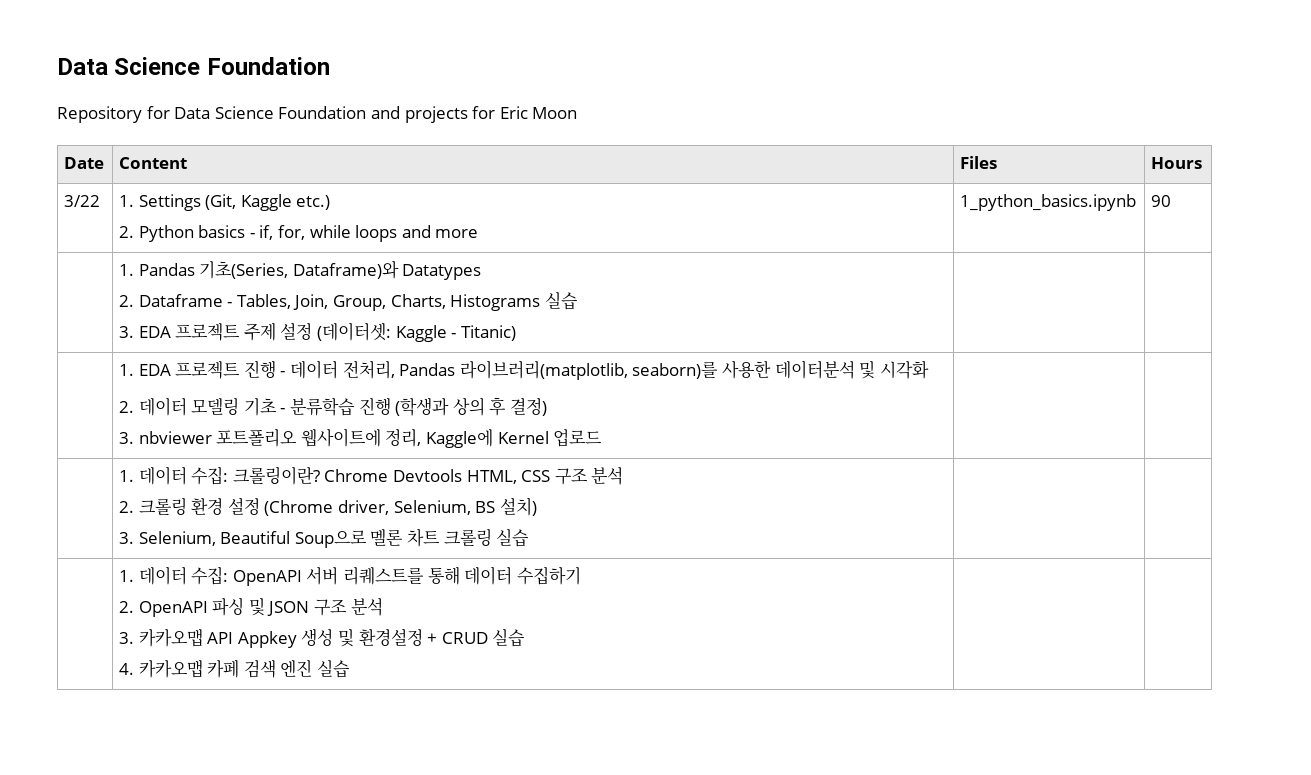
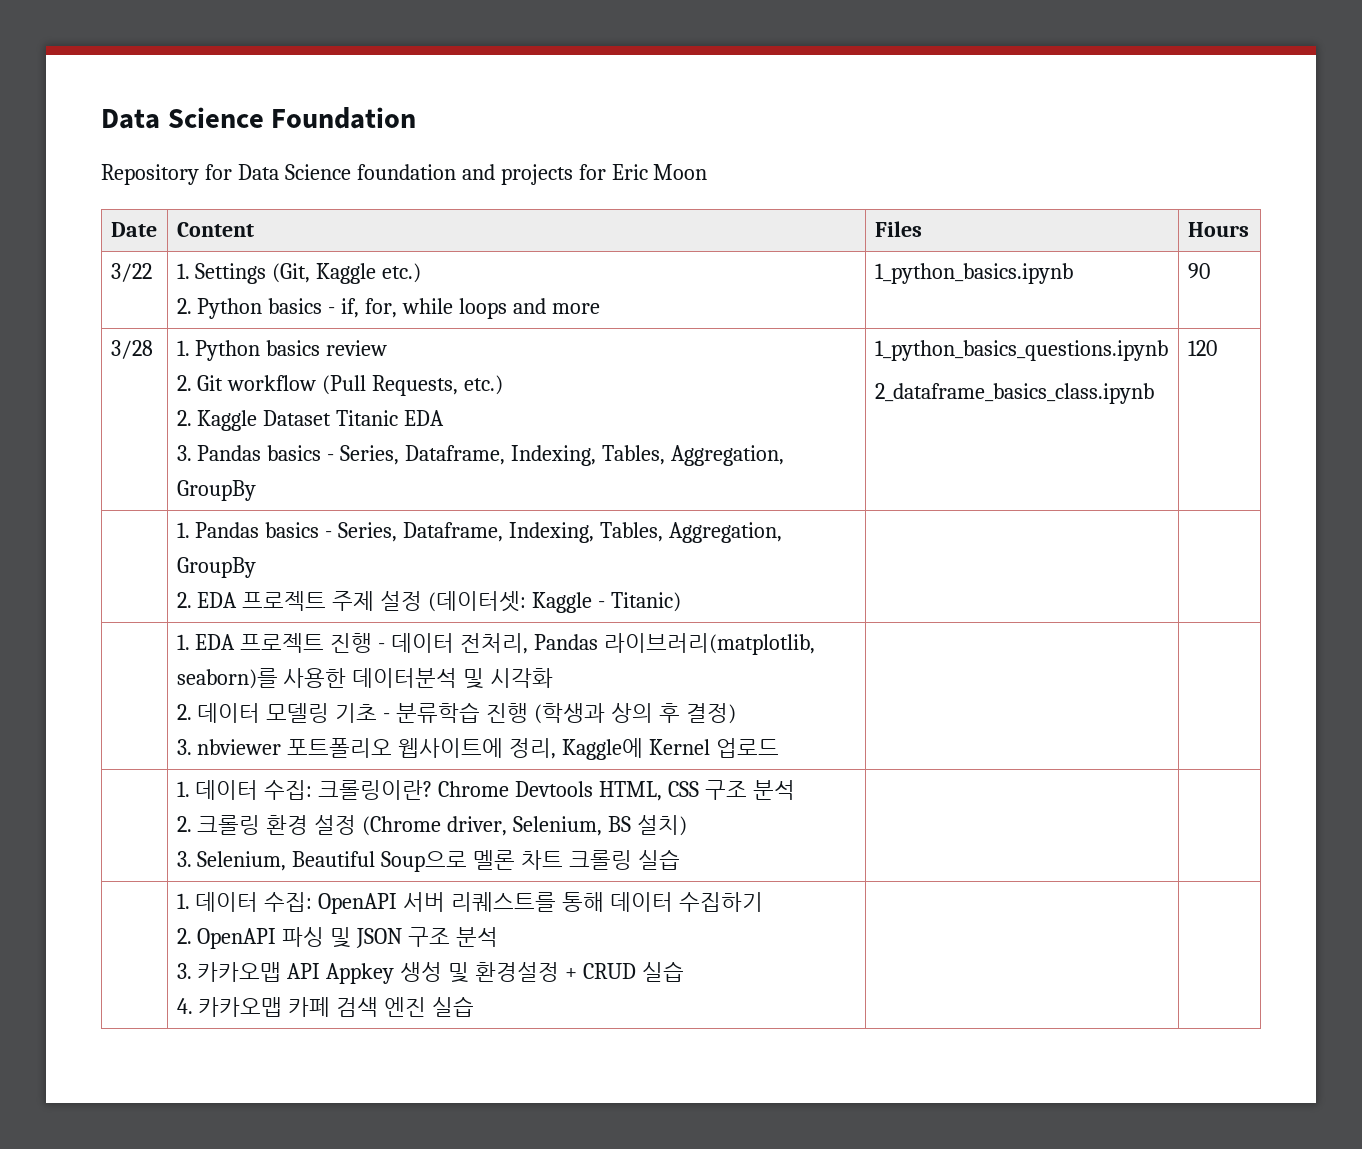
- Repository for Data Science Foundation and projects for Eric Moon
+ Repository for Data Science foundation and projects for Eric Moon
- | 1. Pandas 기초(Series, Dataframe)와 Datatypes
- 2. Dataframe - Tables, Join, Group, Charts, Histograms 실습
- 3. EDA 프로젝트 주제 설정 (데이터셋: Kaggle - Titanic) | |
+ 3/28 | 1. Python basics review
+ 2. Git workflow (Pull Requests, etc.)
+ 2. Kaggle Dataset Titanic EDA
+ 3. Pandas basics - Series, Dataframe, Indexing, Tables, Aggregation, GroupBy | 1_python_basics_questions.ipynb
+ 2_dataframe_basics_class.ipynb | 120
+ | 1. Pandas basics - Series, Dataframe, Indexing, Tables, Aggregation, GroupBy
+ 2. EDA 프로젝트 주제 설정 (데이터셋: Kaggle - Titanic) | |

